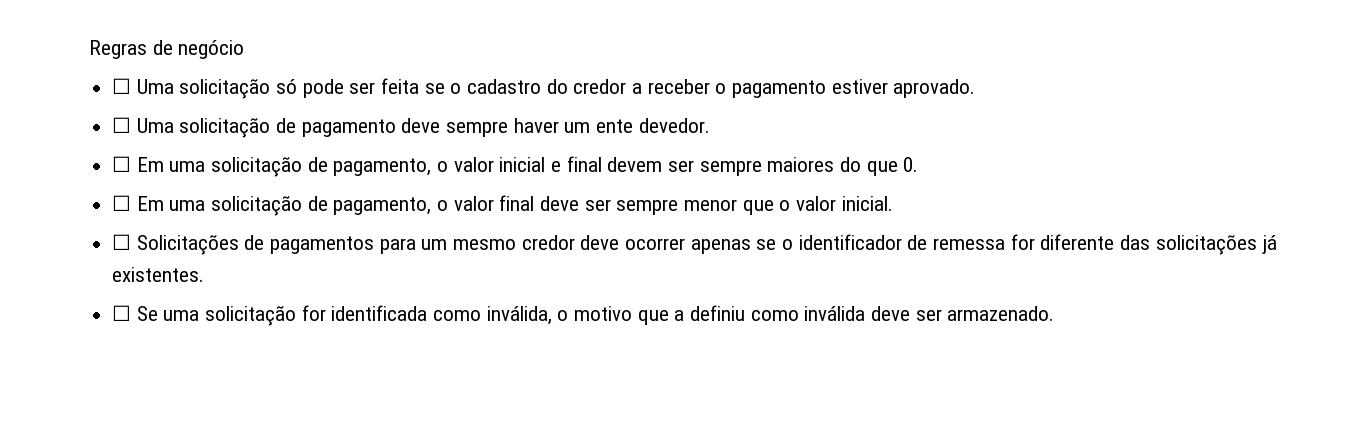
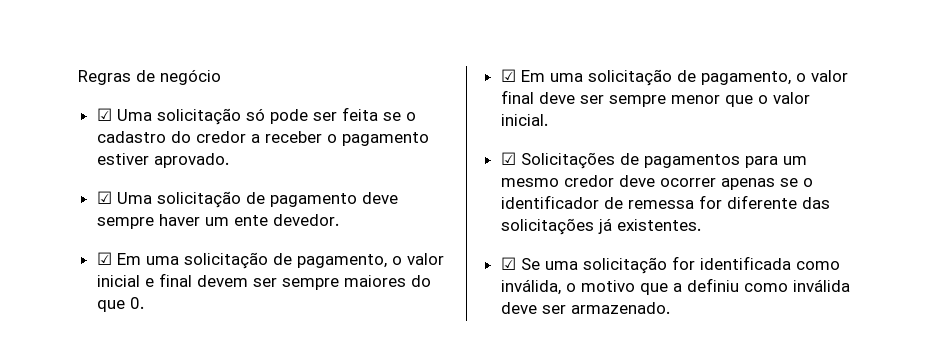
- ☐ Uma solicitação só pode ser feita se o cadastro do credor a receber o pagamento estiver aprovado.
+ ☑ Uma solicitação só pode ser feita se o cadastro do credor a receber o pagamento estiver aprovado.
- ☐ Uma solicitação de pagamento deve sempre haver um ente devedor.
+ ☑ Uma solicitação de pagamento deve sempre haver um ente devedor.
- ☐ Em uma solicitação de pagamento, o valor inicial e final devem ser sempre maiores do que 0.
+ ☑ Em uma solicitação de pagamento, o valor inicial e final devem ser sempre maiores do que 0.
- ☐ Em uma solicitação de pagamento, o valor final deve ser sempre menor que o valor inicial.
+ ☑ Em uma solicitação de pagamento, o valor final deve ser sempre menor que o valor inicial.
- ☐ Solicitações de pagamentos para um mesmo credor deve ocorrer apenas se o identificador de remessa for diferente das solicitações já existentes.
+ ☑ Solicitações de pagamentos para um mesmo credor deve ocorrer apenas se o identificador de remessa for diferente das solicitações já existentes.
- ☐ Se uma solicitação for identificada como inválida, o motivo que a definiu como inválida deve ser armazenado.
+ ☑ Se uma solicitação for identificada como inválida, o motivo que a definiu como inválida deve ser armazenado.

